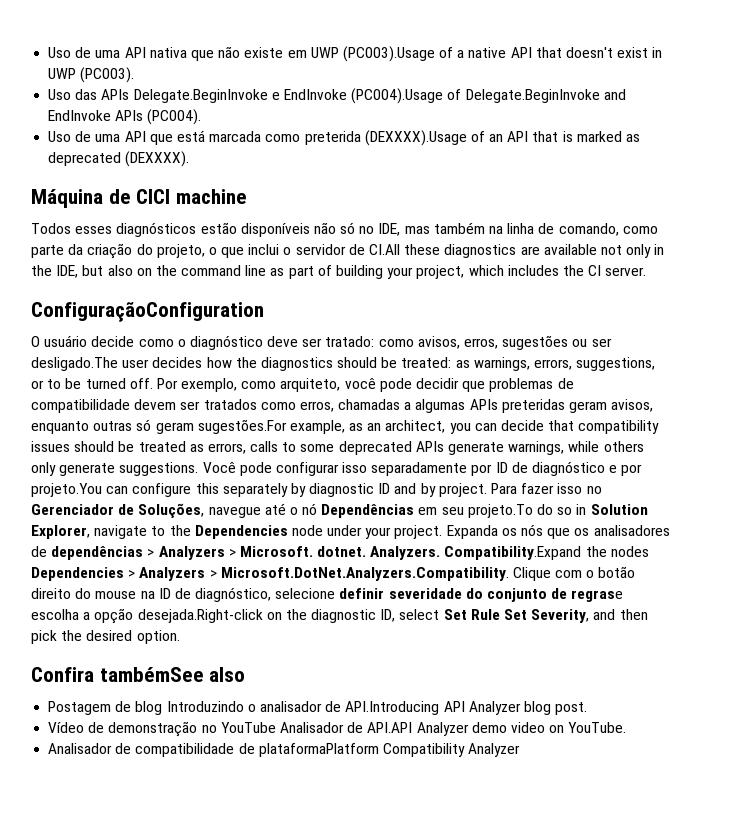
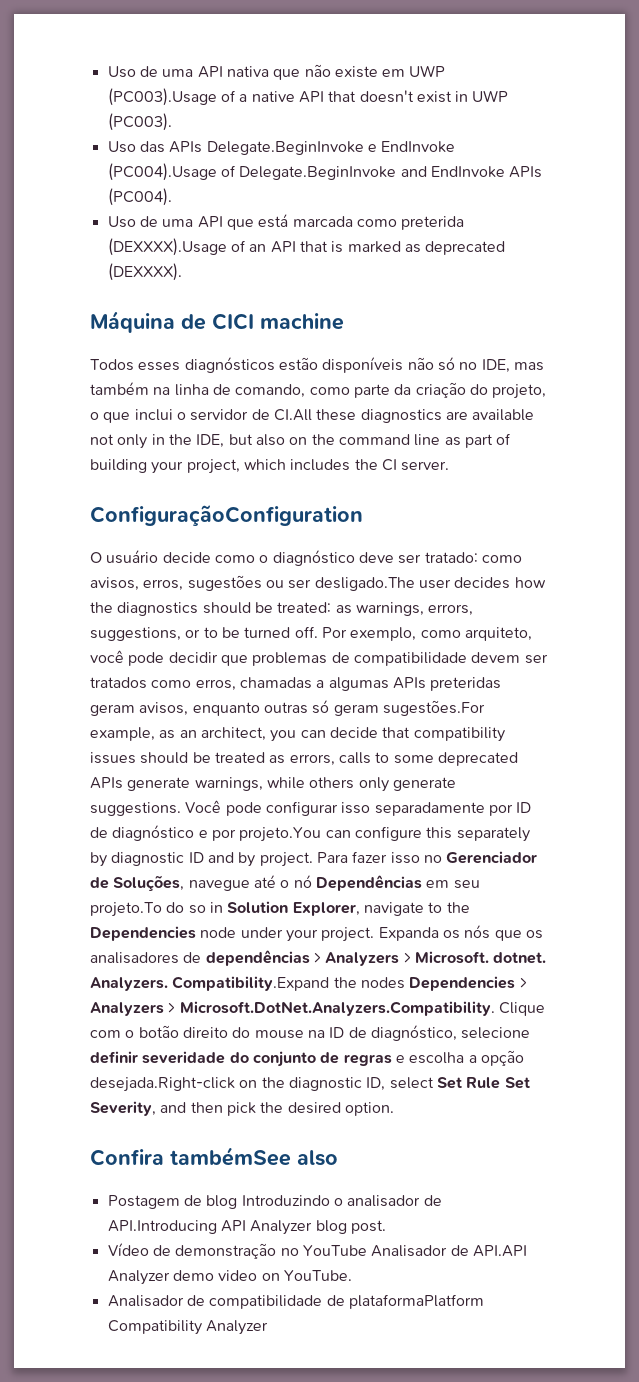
- Compatibility.Expand the nodes Dependencies > Analyzers > Microsoft.DotNet.Analyzers.Compatibility. Clique com o botão direito do mouse na ID de diagnóstico, selecione definir severidade do conjunto de regrase escolha a opção desejada.Right-click on the diagnostic ID, select Set Rule Set Severity, and then pick the desired option.
+ Compatibility.Expand the nodes Dependencies > Analyzers > Microsoft.DotNet.Analyzers.Compatibility. Clique com o botão direito do mouse na ID de diagnóstico, selecione definir severidade do conjunto de regras e escolha a opção desejada.Right-click on the diagnostic ID, select Set Rule Set Severity, and then pick the desired option.

